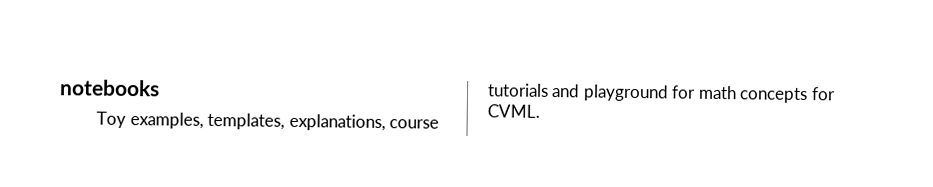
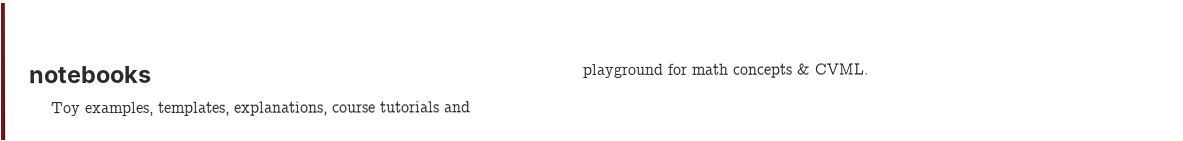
- Toy examples, templates, explanations, course tutorials and playground for math concepts for CVML.
+ Toy examples, templates, explanations, course tutorials and playground for math concepts & CVML.

